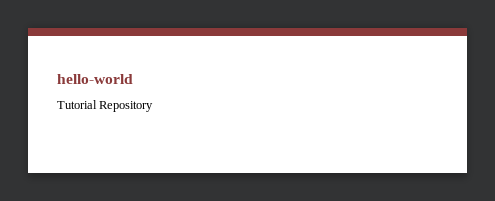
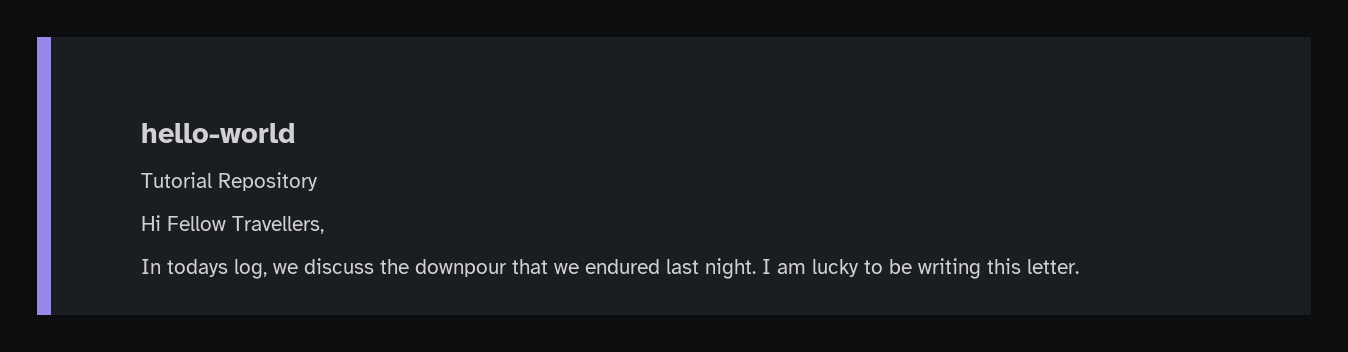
+ Hi Fellow Travellers,
+ In todays log, we discuss the downpour that we endured last night. I am lucky to be writing this letter.

